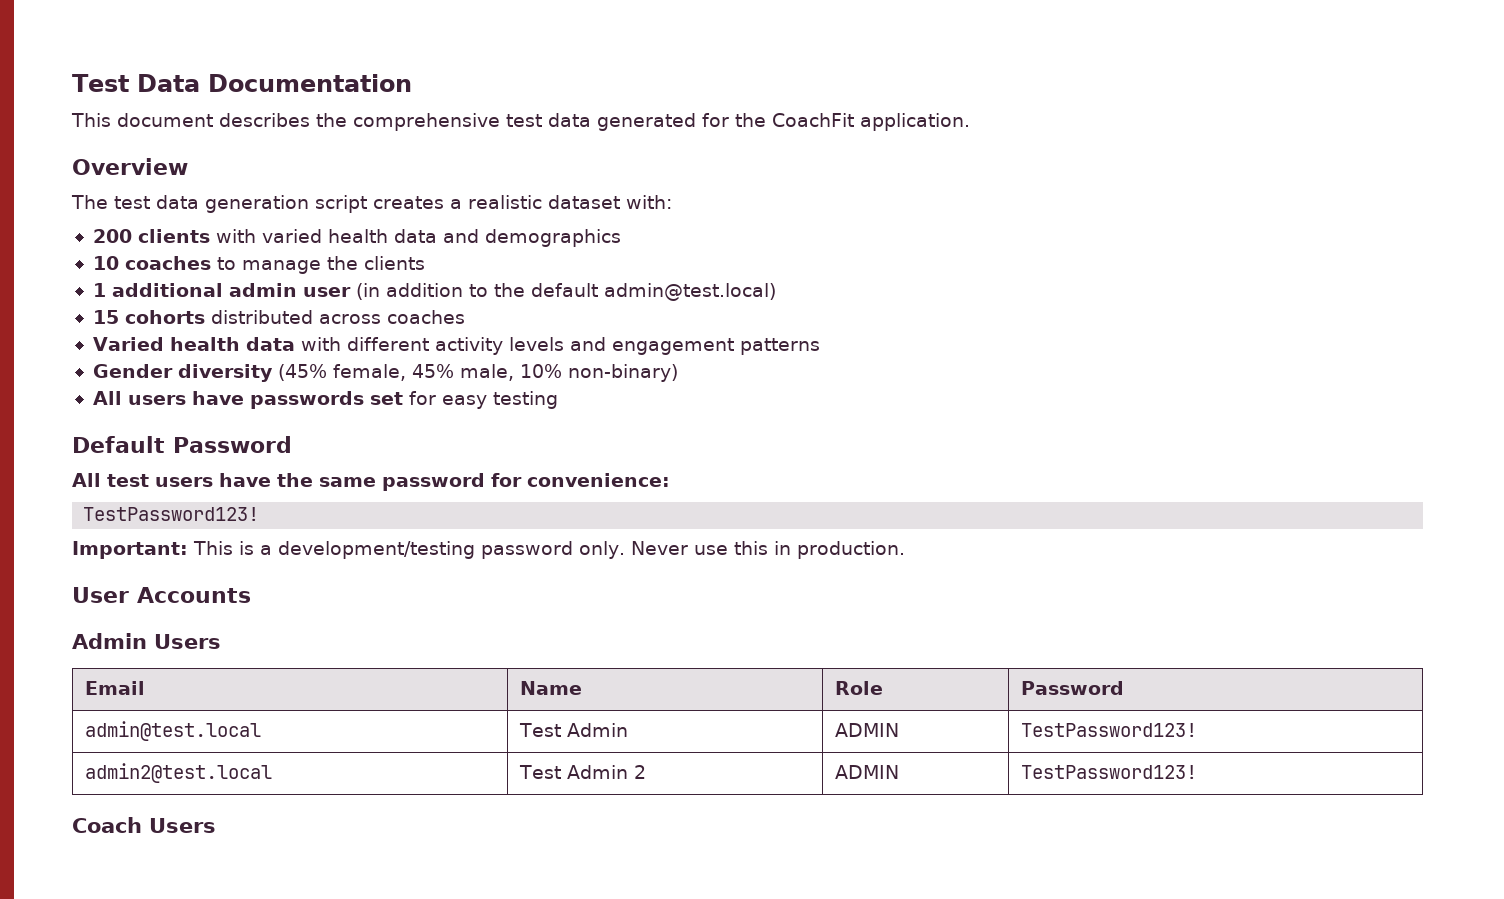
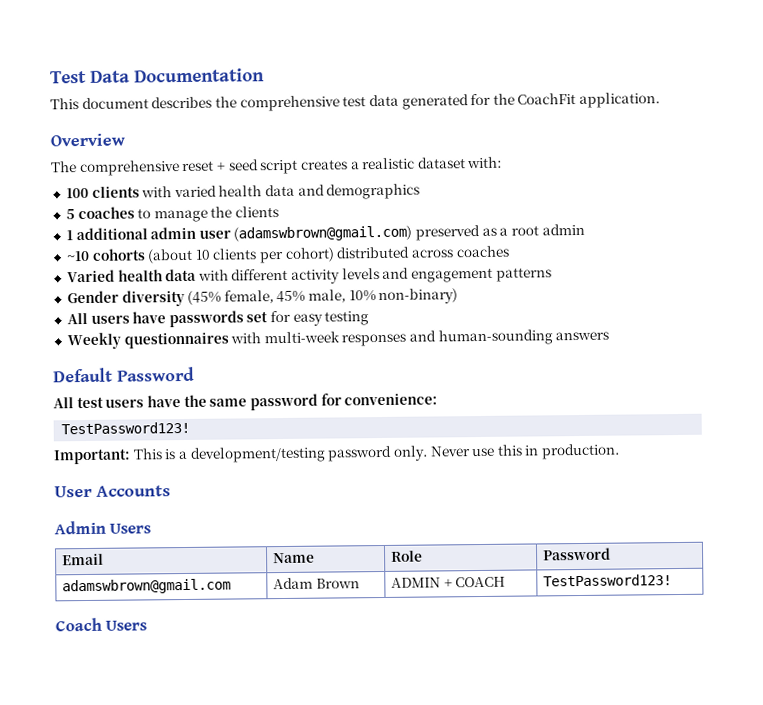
- The test data generation script creates a realistic dataset with:
+ The comprehensive reset + seed script creates a realistic dataset with:
- 200 clients with varied health data and demographics
+ 100 clients with varied health data and demographics
- 10 coaches to manage the clients
+ 5 coaches to manage the clients
- 1 additional admin user (in addition to the default admin@test.local)
- 15 cohorts distributed across coaches
+ 1 additional admin user (adamswbrown@gmail.com) preserved as a root admin
+ ~10 cohorts (about 10 clients per cohort) distributed across coaches
+ Weekly questionnaires with multi-week responses and human-sounding answers
- admin@test.local | Test Admin | ADMIN | TestPassword123!
- admin2@test.local | Test Admin 2 | ADMIN | TestPassword123!
+ adamswbrown@gmail.com | Adam Brown | ADMIN + COACH | TestPassword123!

